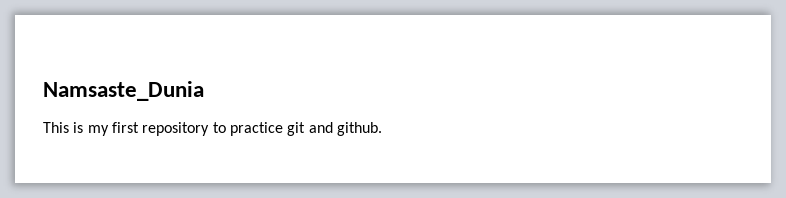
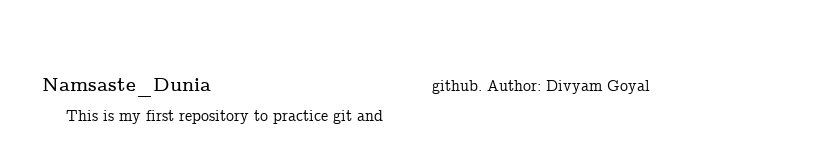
+ Author: Divyam Goyal

